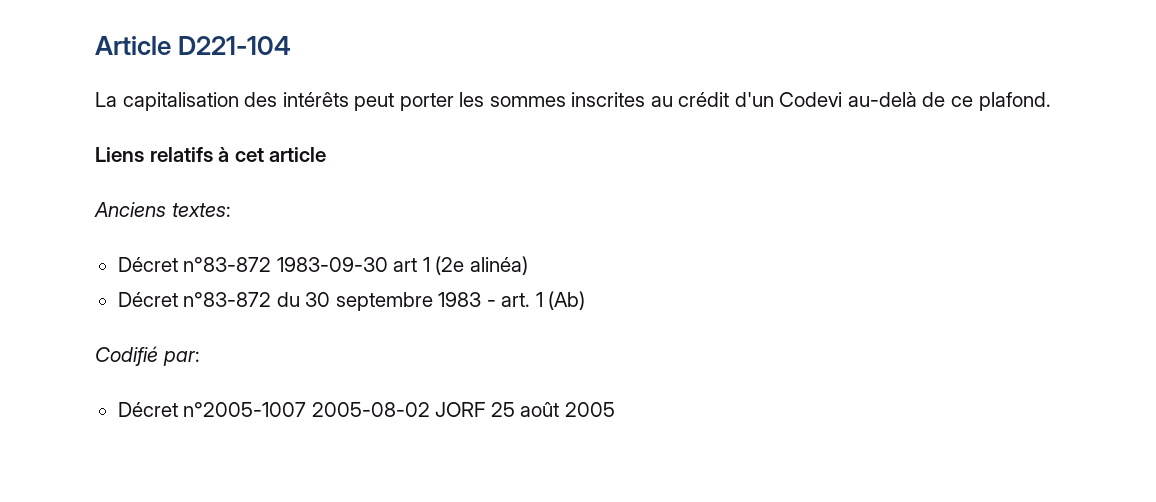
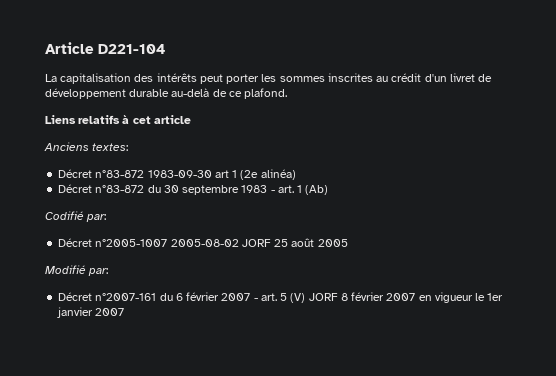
- La capitalisation des intérêts peut porter les sommes inscrites au crédit d'un Codevi au-delà de ce plafond.
+ La capitalisation des intérêts peut porter les sommes inscrites au crédit d'un livret de développement durable au-delà de ce plafond.
+ Modifié par:
+ Décret n°2007-161 du 6 février 2007 - art. 5 (V) JORF 8 février 2007 en vigueur le 1er janvier 2007

